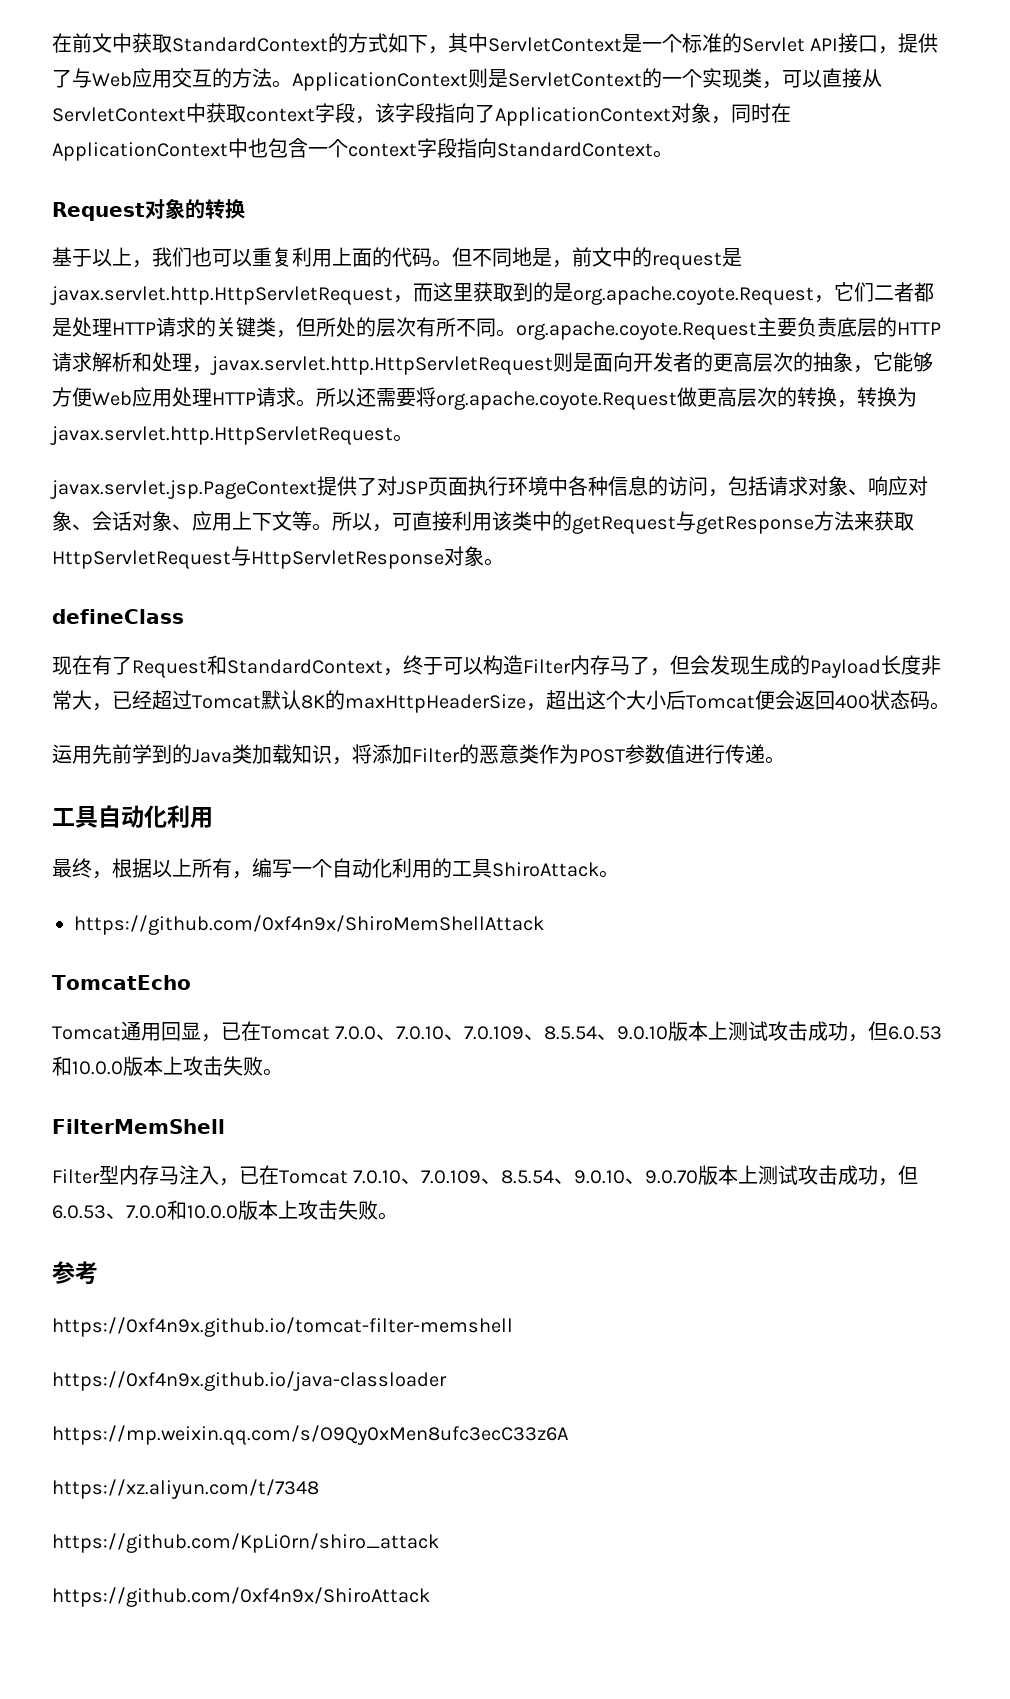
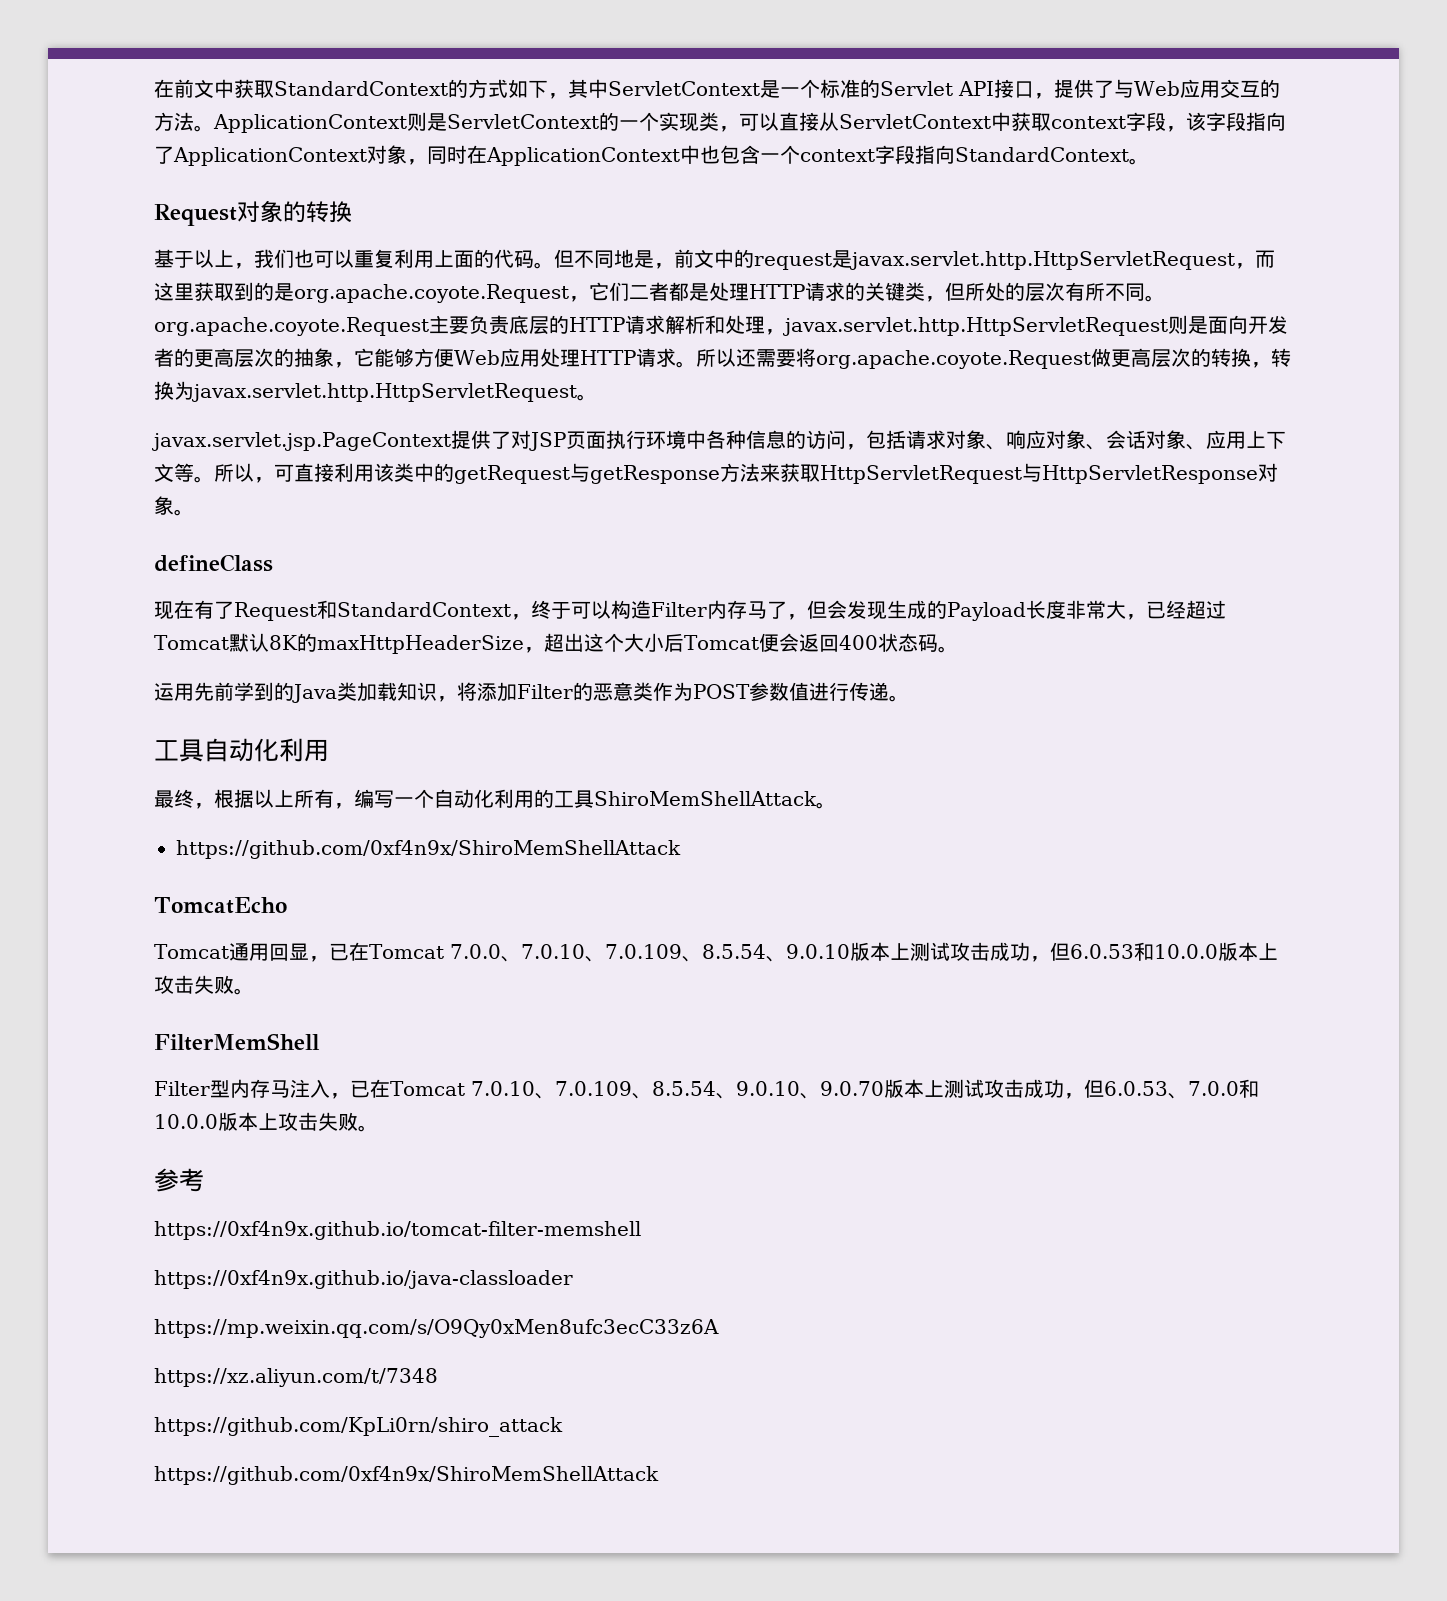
- 最终，根据以上所有，编写一个自动化利用的工具ShiroAttack。
+ 最终，根据以上所有，编写一个自动化利用的工具ShiroMemShellAttack。
  https://github.com/KpLi0rn/shiro_attack
- https://github.com/0xf4n9x/ShiroAttack
+ https://github.com/0xf4n9x/ShiroMemShellAttack

